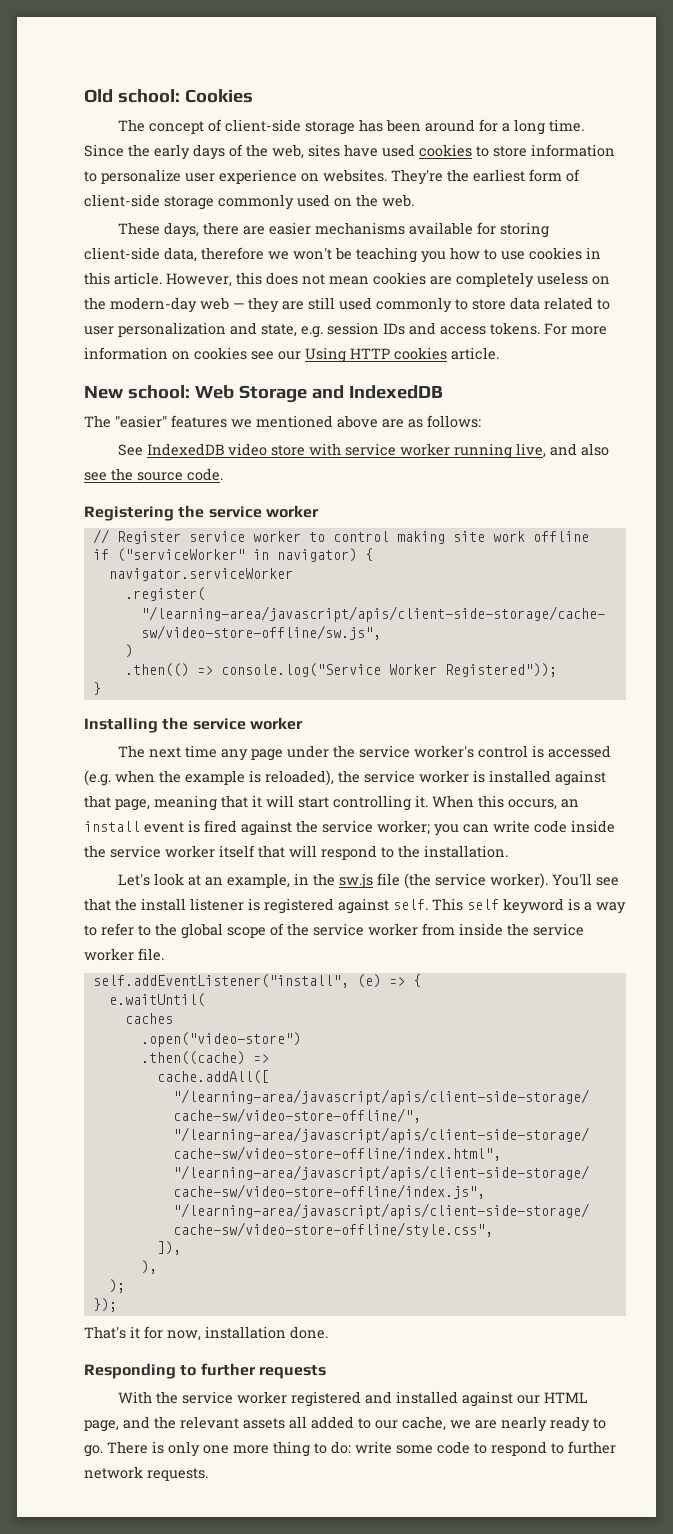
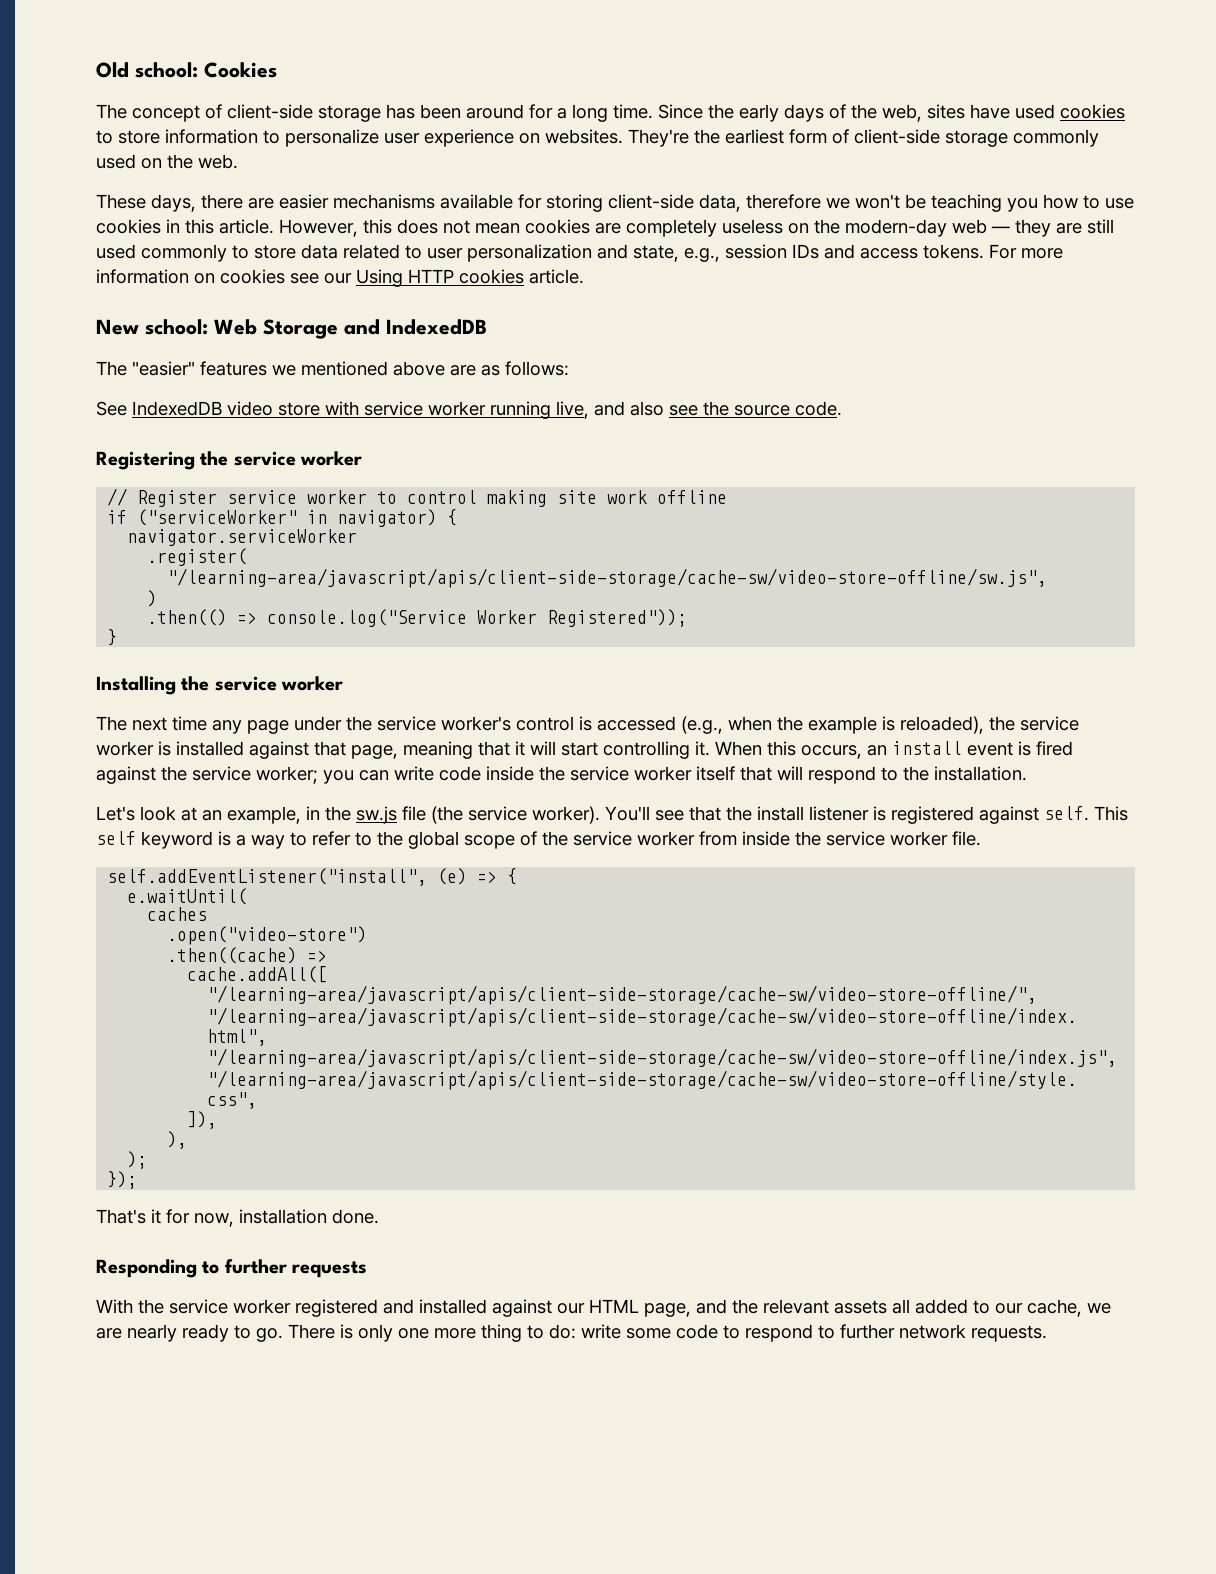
- However, this does not mean cookies are completely useless on the modern-day web — they are still used commonly to store data related to user personalization and state, e.g. session IDs and access tokens.
+ However, this does not mean cookies are completely useless on the modern-day web — they are still used commonly to store data related to user personalization and state, e.g., session IDs and access tokens.
- The next time any page under the service worker's control is accessed (e.g. when the example is reloaded), the service worker is installed against that page, meaning that it will start controlling it.
+ The next time any page under the service worker's control is accessed (e.g., when the example is reloaded), the service worker is installed against that page, meaning that it will start controlling it.

